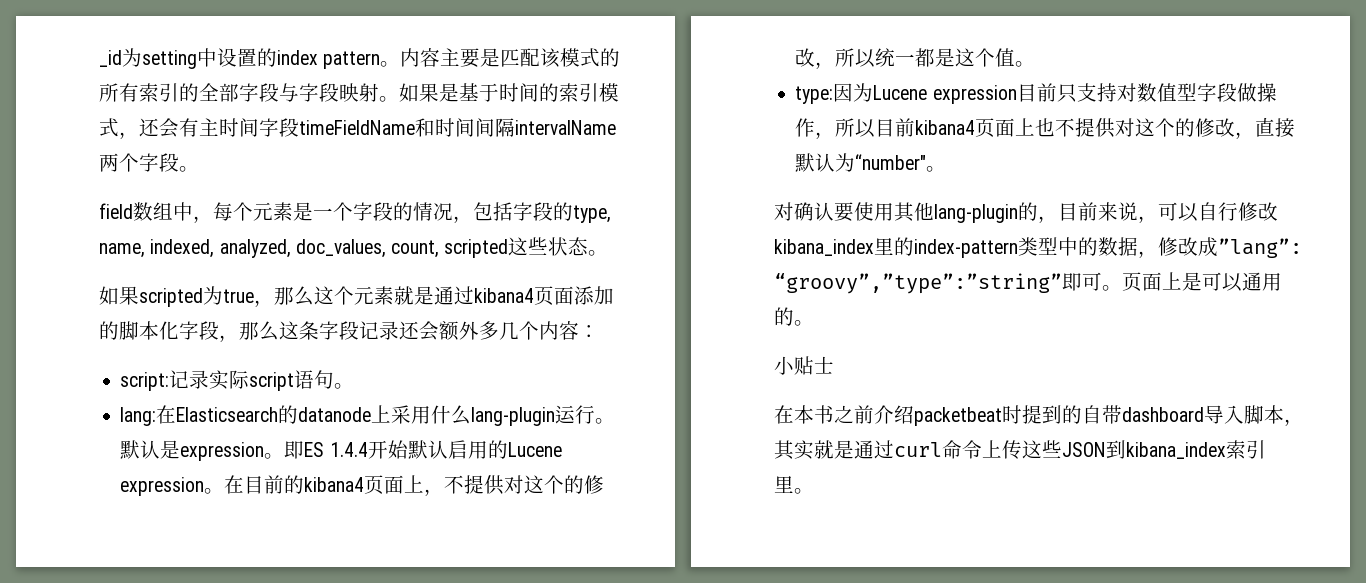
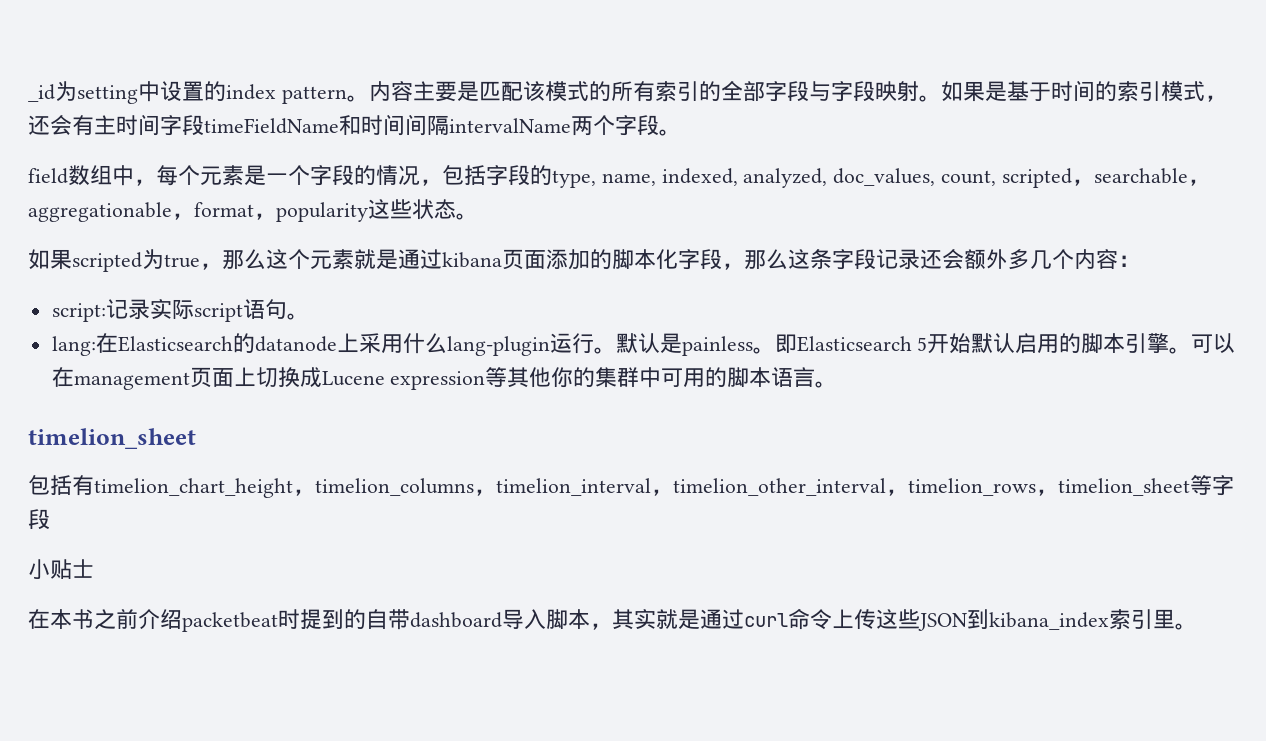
- field数组中，每个元素是一个字段的情况，包括字段的type, name, indexed, analyzed, doc_values, count, scripted这些状态。
+ field数组中，每个元素是一个字段的情况，包括字段的type, name, indexed, analyzed, doc_values, count, scripted，searchable，aggregationable，format，popularity这些状态。
- 如果scripted为true，那么这个元素就是通过kibana4页面添加的脚本化字段，那么这条字段记录还会额外多几个内容：
+ 如果scripted为true，那么这个元素就是通过kibana页面添加的脚本化字段，那么这条字段记录还会额外多几个内容：
- 默认是expression。即ES 1.4.4开始默认启用的Lucene expression。在目前的kibana4页面上，不提供对这个的修改，所以统一都是这个值。
- type:因为Lucene expression目前只支持对数值型字段做操作，所以目前kibana4页面上也不提供对这个的修改，直接默认为“number"。
- 对确认要使用其他lang-plugin的，目前来说，可以自行修改kibana_index里的index-pattern类型中的数据，修改成”lang”: “groovy”,”type”:”string”即可。页面上是可以通用的。
+ 默认是painless。即Elasticsearch 5开始默认启用的脚本引擎。可以在management页面上切换成Lucene expression等其他你的集群中可用的脚本语言。
+ timelion_sheet
+ 包括有timelion_chart_height，timelion_columns，timelion_interval，timelion_other_interval，timelion_rows，timelion_sheet等字段

